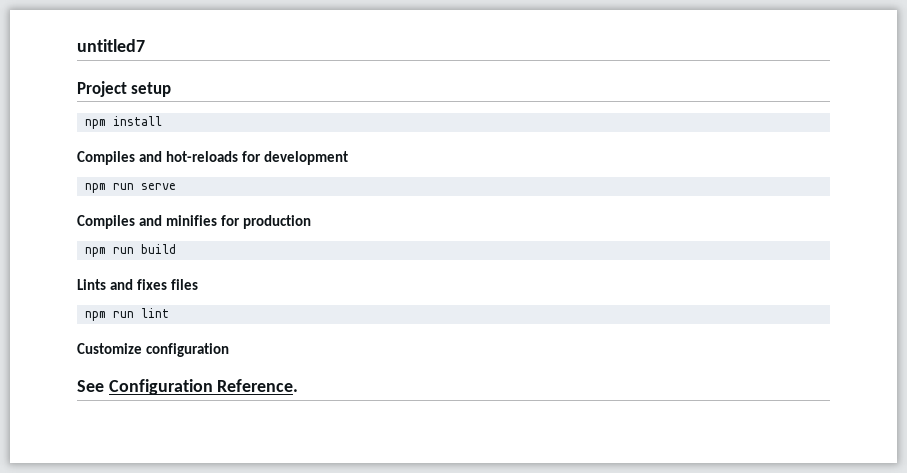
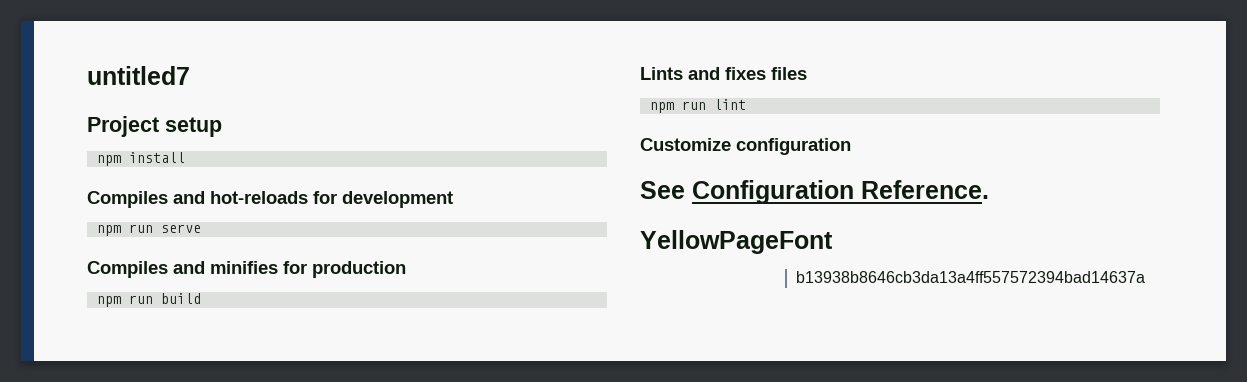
+ YellowPageFont
+ b13938b8646cb3da13a4ff557572394bad14637a

